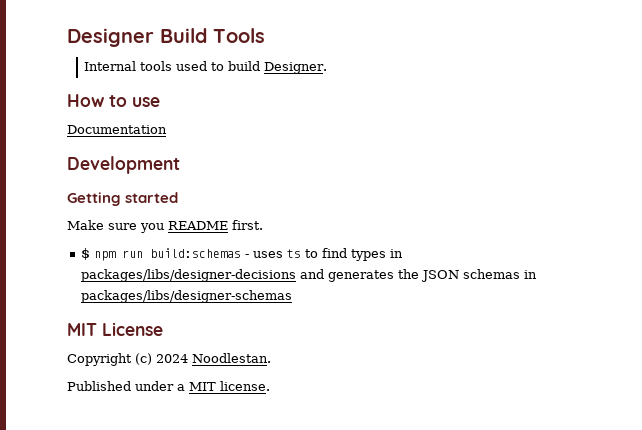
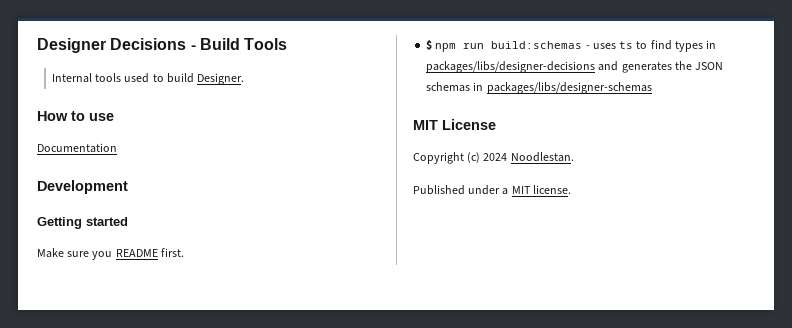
- Designer Build Tools
+ Designer Decisions - Build Tools

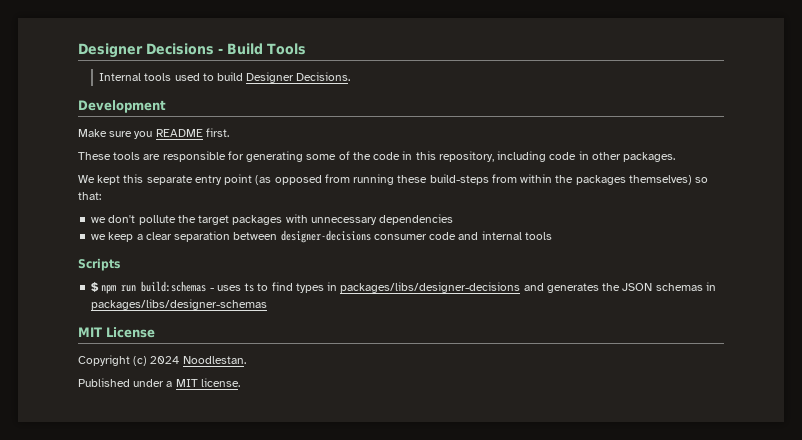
- Internal tools used to build Designer.
- How to use
- Documentation
+ Internal tools used to build Designer Decisions.
- Getting started
+ These tools are responsible for generating some of the code in this repository, including code in other packages.
+ We kept this separate entry point (as opposed from running these build-steps from within the packages themselves) so that:
+ we don't pollute the target packages with unnecessary dependencies
+ we keep a clear separation between designer-decisions consumer code and internal tools
+ Scripts

